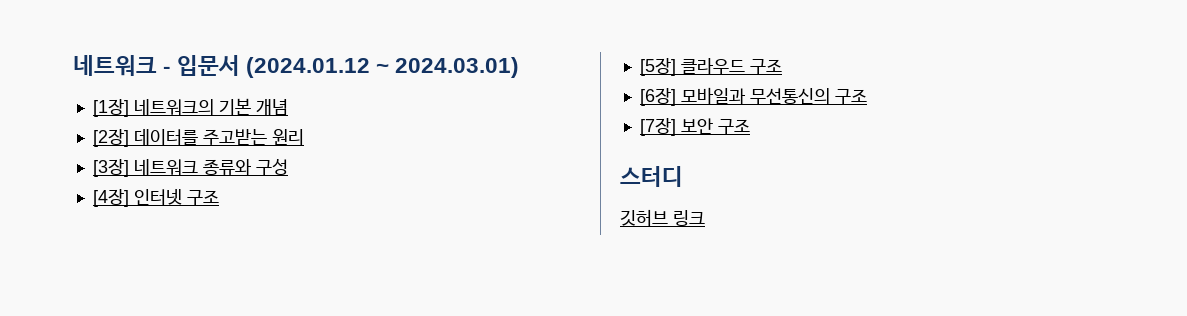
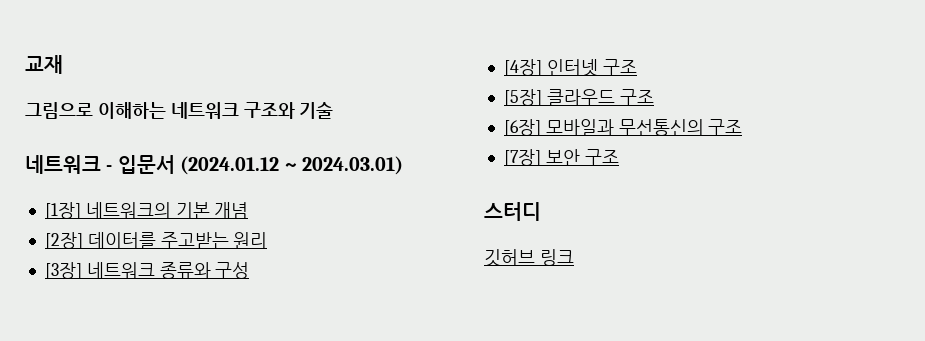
+ 교재
+ 그림으로 이해하는 네트워크 구조와 기술

